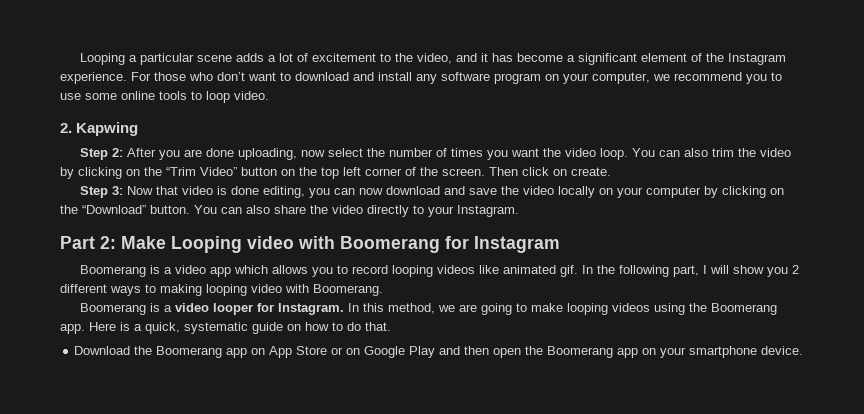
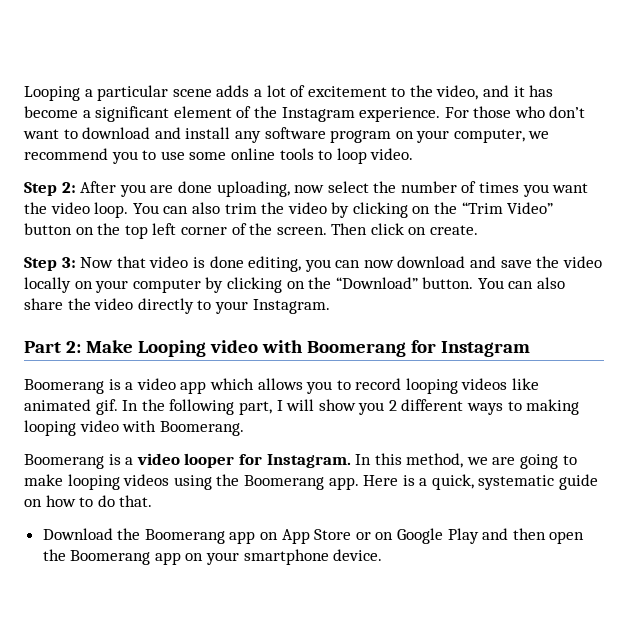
- 2. Kapwing

